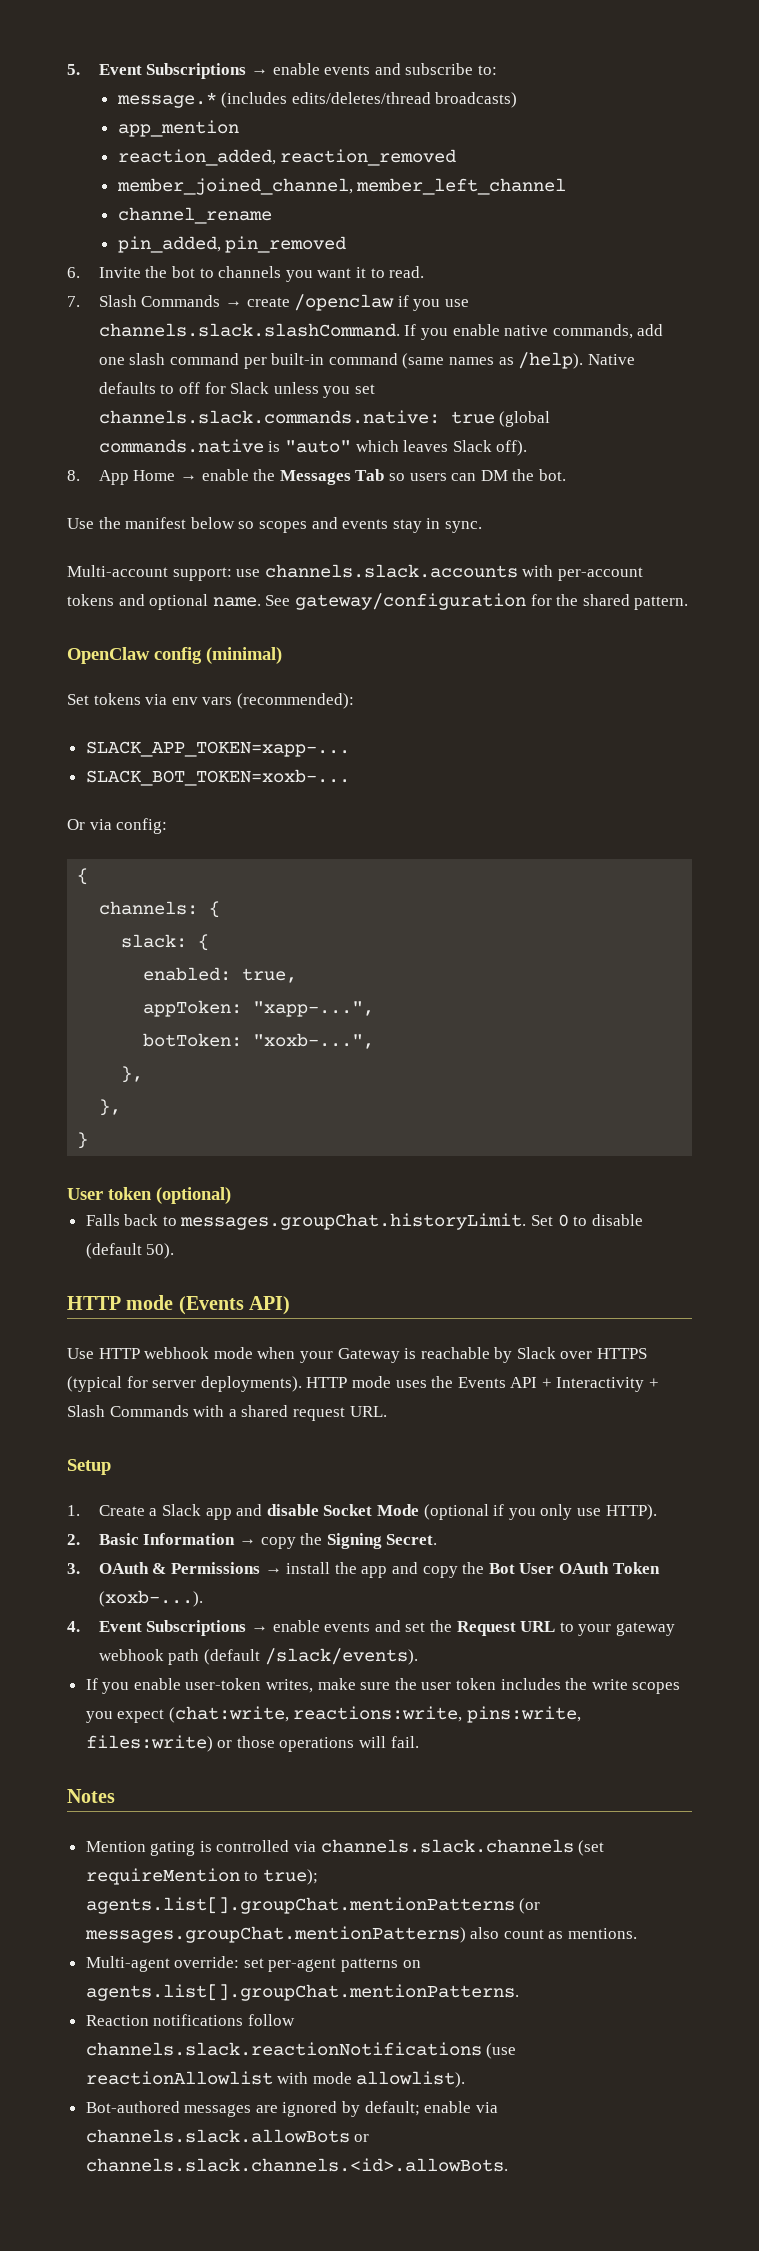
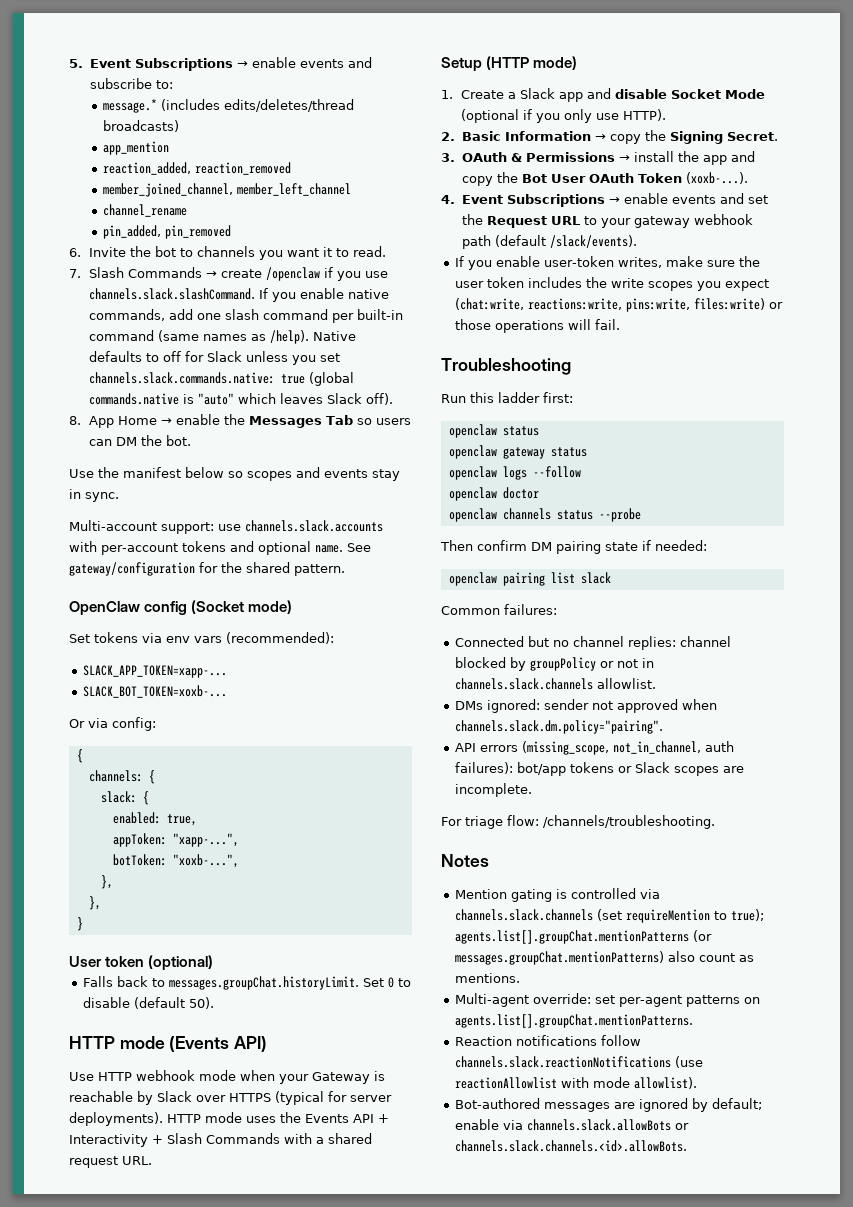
- OpenClaw config (minimal)
+ OpenClaw config (Socket mode)
- Setup
+ Setup (HTTP mode)
+ Troubleshooting
+ Run this ladder first:
+ openclaw status
+ openclaw gateway status
+ openclaw logs --follow
+ openclaw doctor
+ openclaw channels status --probe
+ Then confirm DM pairing state if needed:
+ openclaw pairing list slack
+ Common failures:
+ Connected but no channel replies: channel blocked by groupPolicy or not in channels.slack.channels allowlist.
+ DMs ignored: sender not approved when channels.slack.dm.policy="pairing".
+ API errors (missing_scope, not_in_channel, auth failures): bot/app tokens or Slack scopes are incomplete.
+ For triage flow: /channels/troubleshooting.

